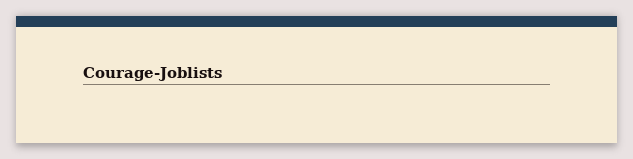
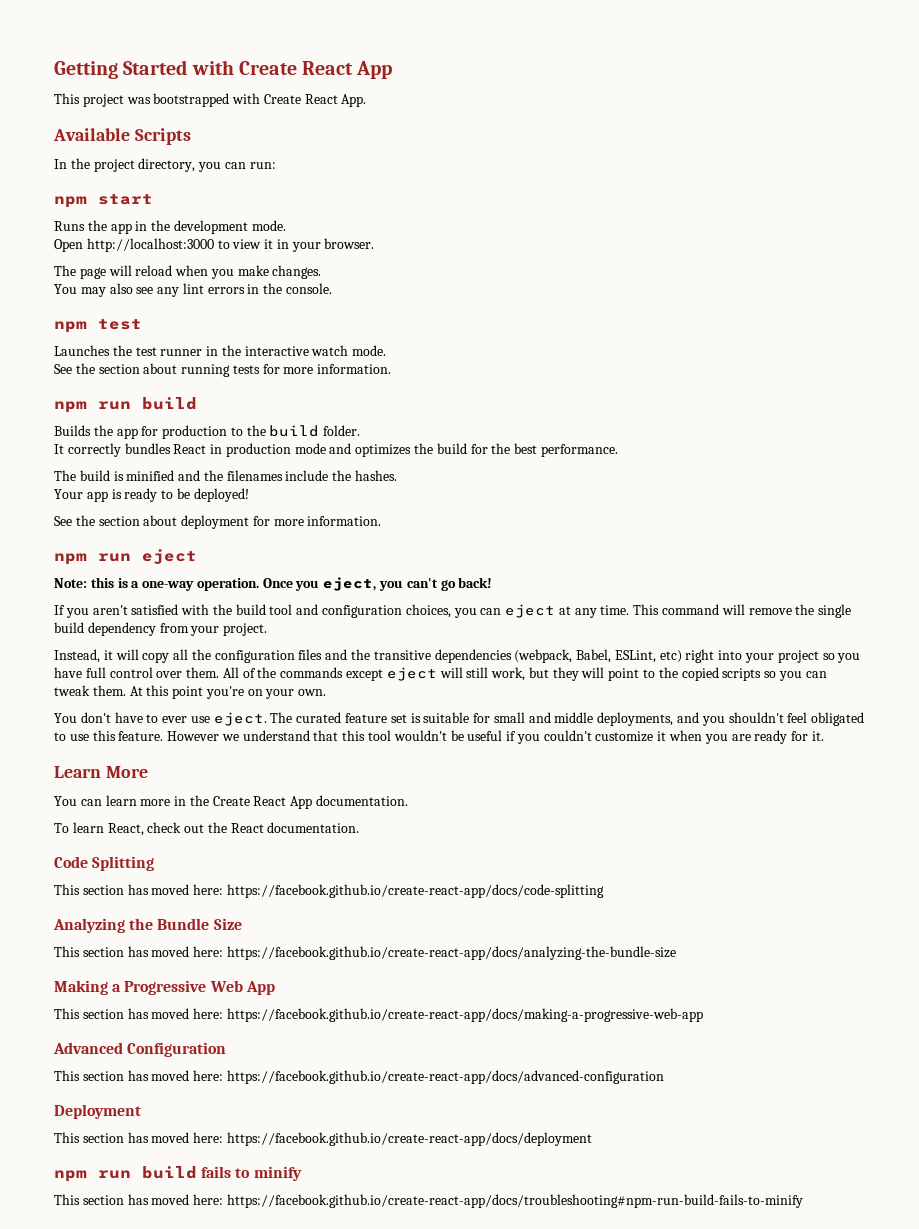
- Courage-Joblists
+ Getting Started with Create React App
+ This project was bootstrapped with Create React App.
+ Available Scripts
+ In the project directory, you can run:
+ npm start
+ Runs the app in the development mode.
+ Open http://localhost:3000 to view it in your browser.
+ The page will reload when you make changes.
+ You may also see any lint errors in the console.
+ npm test
+ Launches the test runner in the interactive watch mode.
+ See the section about running tests for more information.
+ npm run build
+ Builds the app for production to the build folder.
+ It correctly bundles React in production mode and optimizes the build for the best performance.
+ The build is minified and the filenames include the hashes.
+ Your app is ready to be deployed!
+ See the section about deployment for more information.
+ npm run eject
+ Note: this is a one-way operation. Once you eject, you can't go back!
+ If you aren't satisfied with the build tool and configuration choices, you can eject at any time. This command will remove the single build dependency from your project.
+ Instead, it will copy all the configuration files and the transitive dependencies (webpack, Babel, ESLint, etc) right into your project so you have full control over them. All of the commands except eject will still work, but they will point to the copied scripts so you can tweak them. At this point you're on your own.
+ You don't have to ever use eject. The curated feature set is suitable for small and middle deployments, and you shouldn't feel obligated to use this feature. However we understand that this tool wouldn't be useful if you couldn't customize it when you are ready for it.
+ Learn More
+ You can learn more in the Create React App documentation.
+ To learn React, check out the React documentation.
+ Code Splitting
+ This section has moved here: https://facebook.github.io/create-react-app/docs/code-splitting
+ Analyzing the Bundle Size
+ This section has moved here: https://facebook.github.io/create-react-app/docs/analyzing-the-bundle-size
+ Making a Progressive Web App
+ This section has moved here: https://facebook.github.io/create-react-app/docs/making-a-progressive-web-app
+ Advanced Configuration
+ This section has moved here: https://facebook.github.io/create-react-app/docs/advanced-configuration
+ Deployment
+ This section has moved here: https://facebook.github.io/create-react-app/docs/deployment
+ npm run build fails to minify
+ This section has moved here: https://facebook.github.io/create-react-app/docs/troubleshooting#npm-run-build-fails-to-minify

